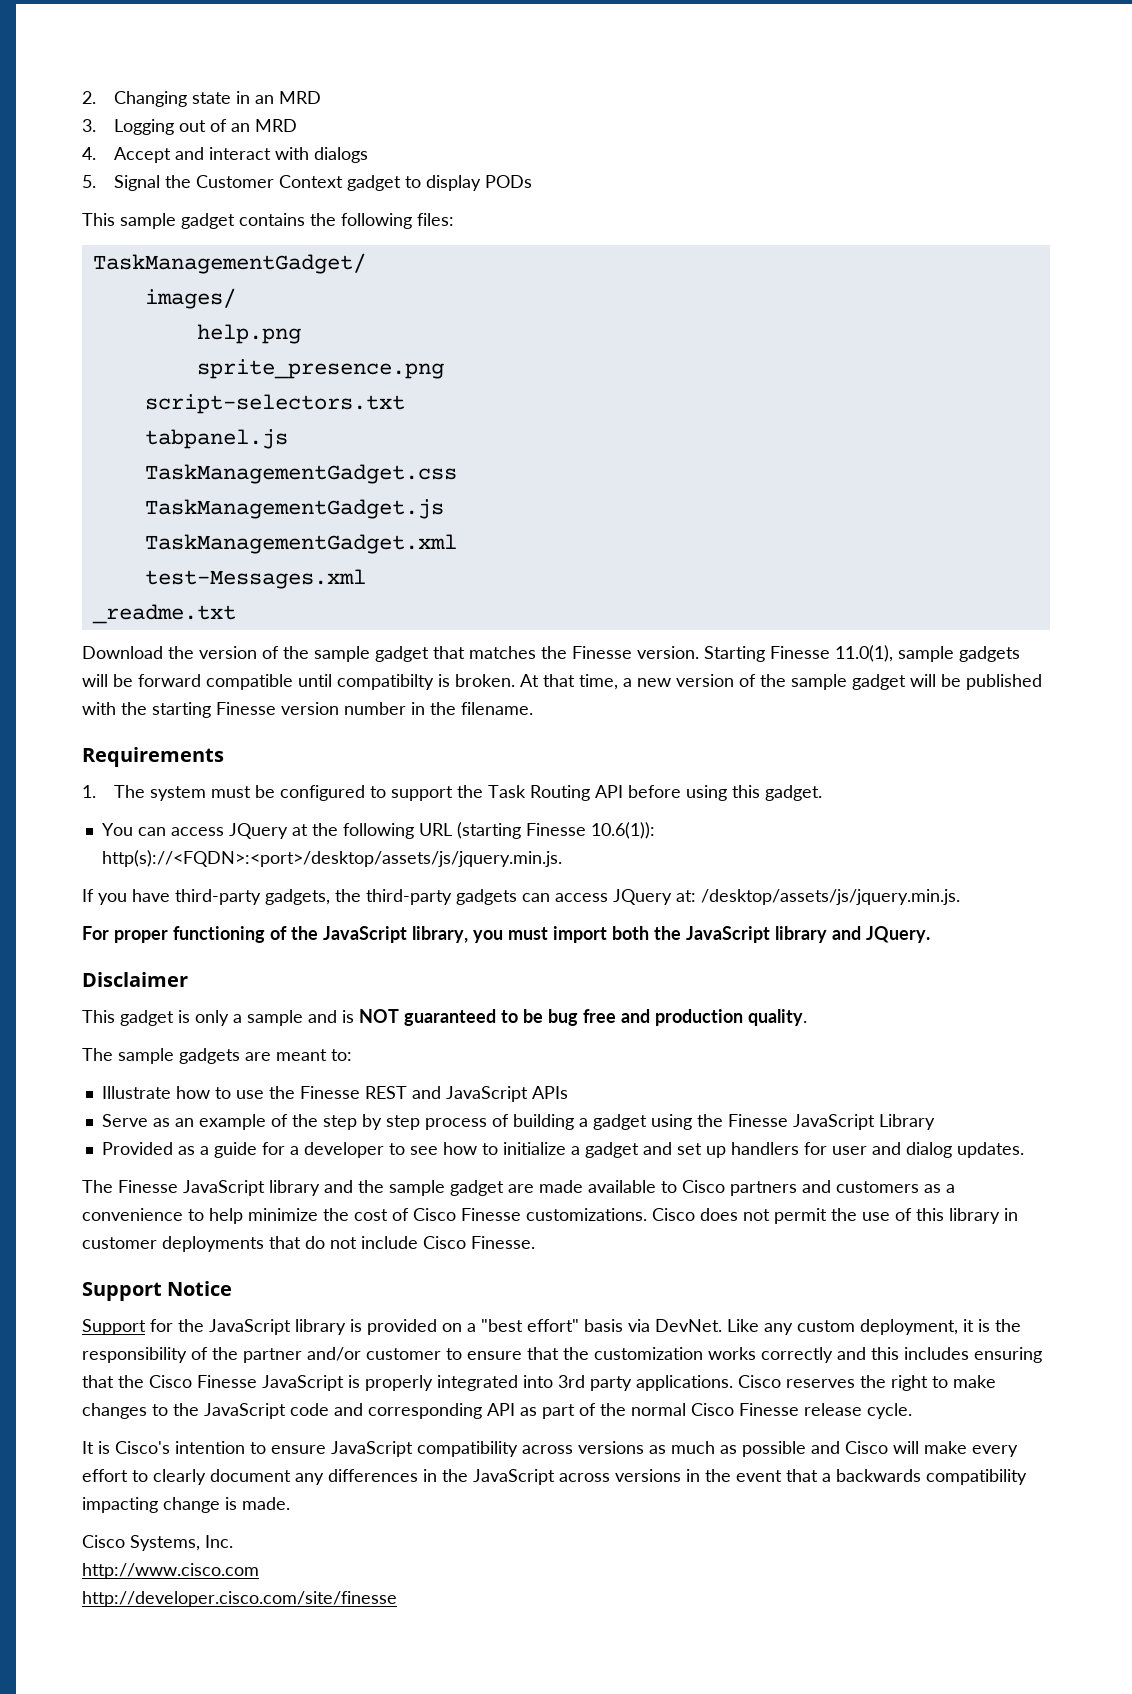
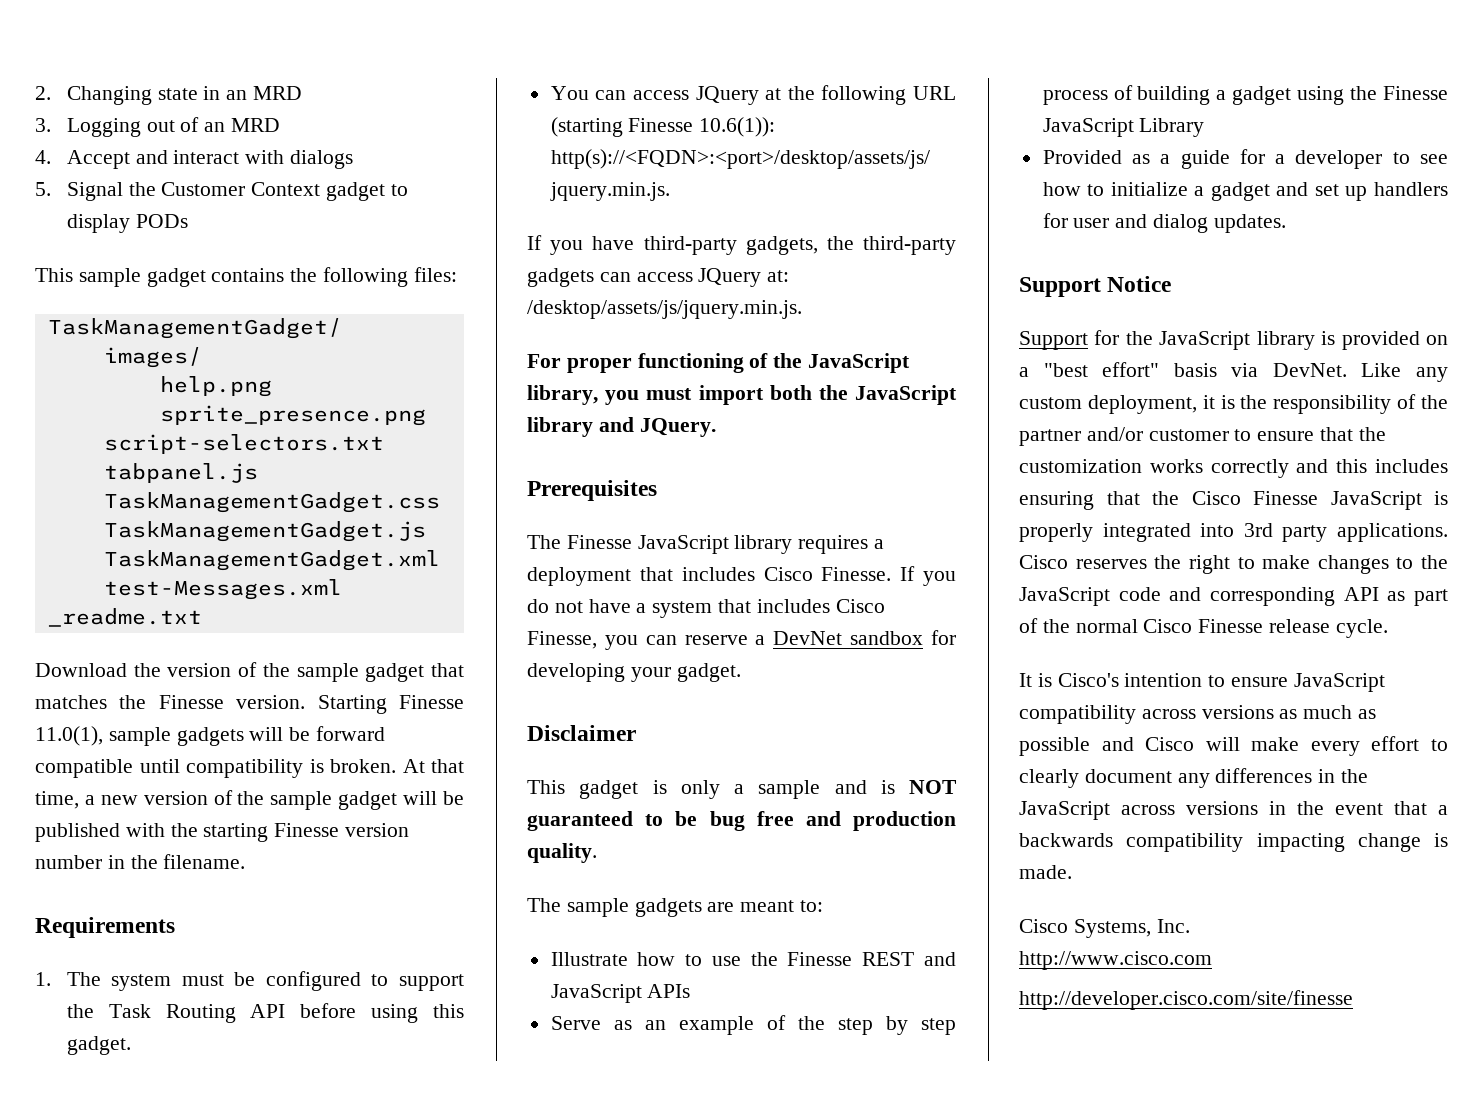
- Starting Finesse 11.0(1), sample gadgets will be forward compatible until compatibilty is broken.
+ Starting Finesse 11.0(1), sample gadgets will be forward compatible until compatibility is broken.
+ Prerequisites
+ The Finesse JavaScript library requires a deployment that includes Cisco Finesse. If you do not have a system that includes Cisco Finesse, you can reserve a DevNet sandbox for developing your gadget.
- The Finesse JavaScript library and the sample gadget are made available to Cisco partners and customers as a convenience to help minimize the cost of Cisco Finesse customizations. Cisco does not permit the use of this library in customer deployments that do not include Cisco Finesse.

